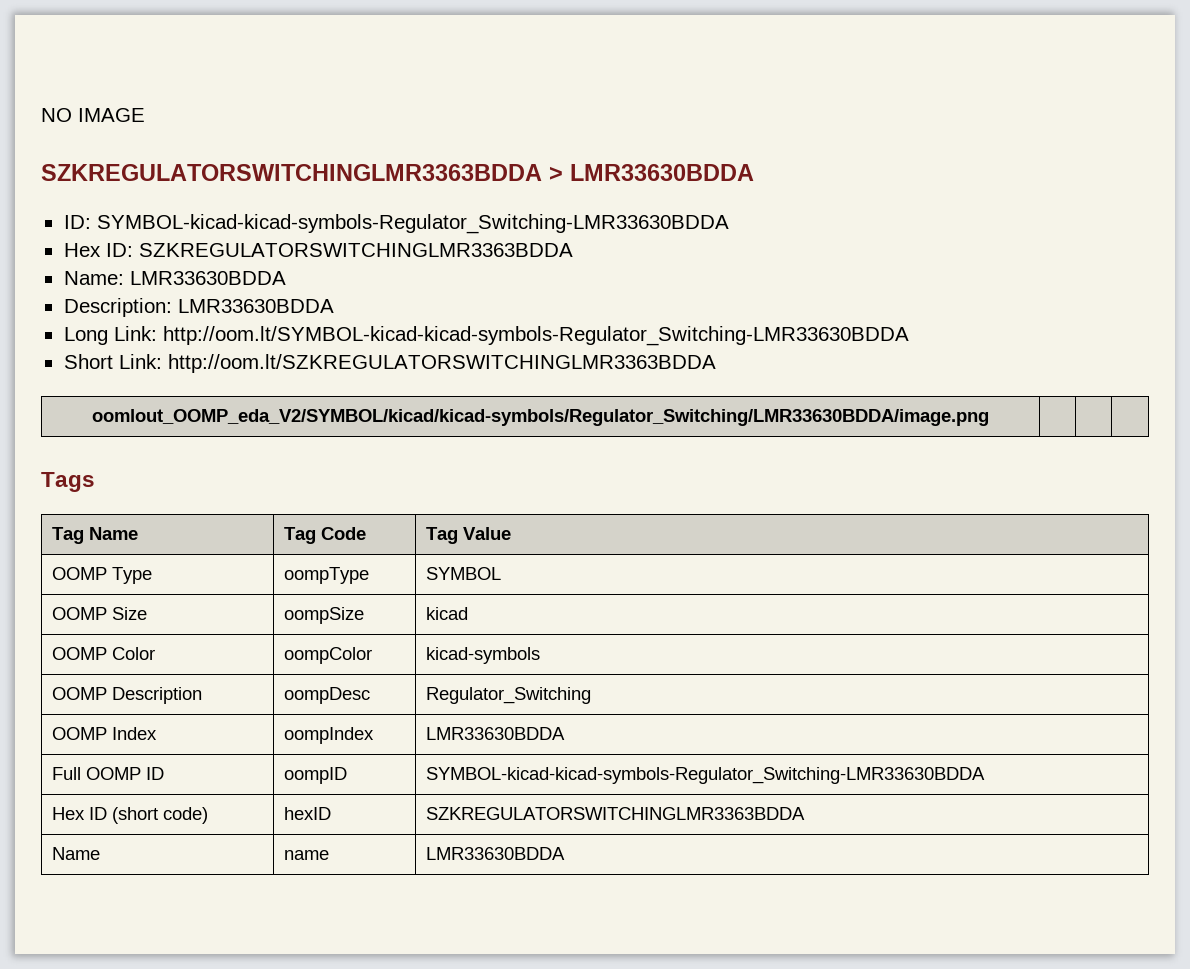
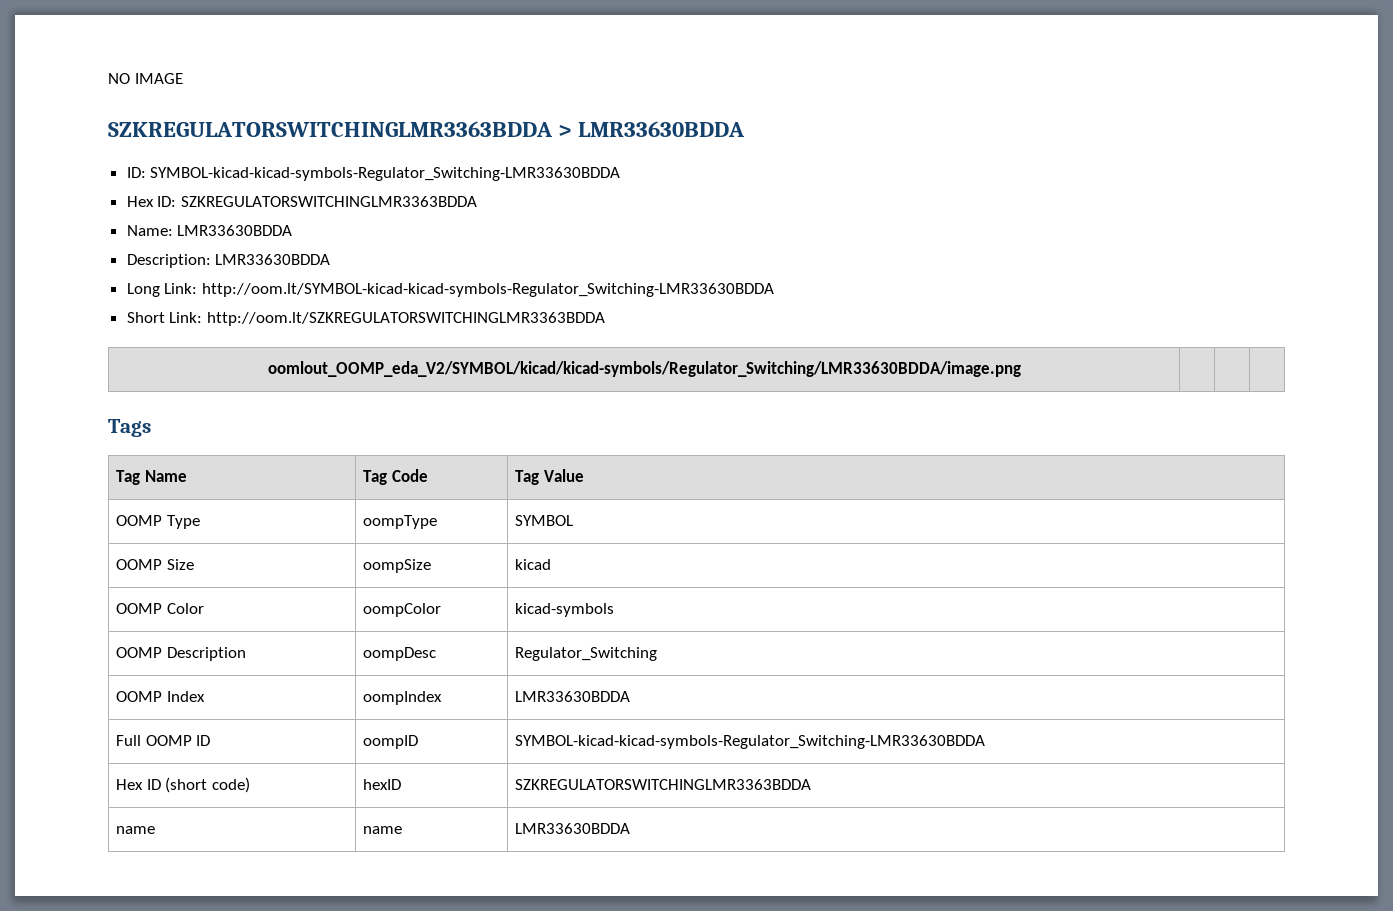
- Name | name | LMR33630BDDA
+ name | name | LMR33630BDDA

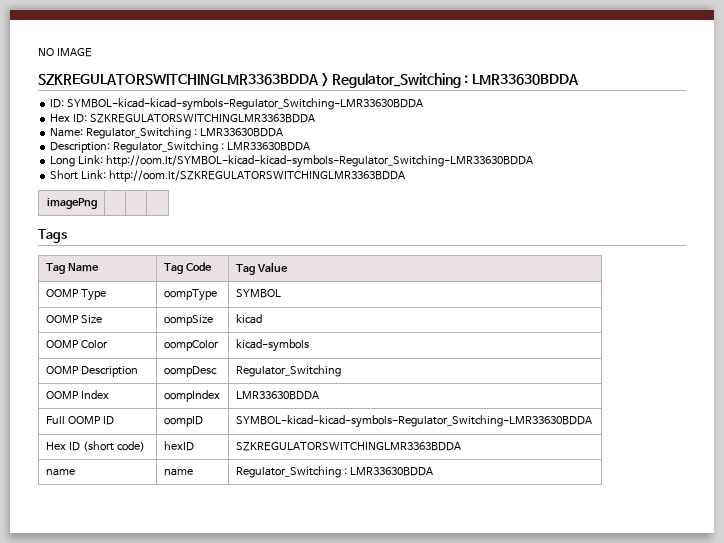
- SZKREGULATORSWITCHINGLMR3363BDDA > LMR33630BDDA
+ SZKREGULATORSWITCHINGLMR3363BDDA > Regulator_Switching : LMR33630BDDA
- Name: LMR33630BDDA
+ Name: Regulator_Switching : LMR33630BDDA
- Description: LMR33630BDDA
+ Description: Regulator_Switching : LMR33630BDDA
- oomlout_OOMP_eda_V2/SYMBOL/kicad/kicad-symbols/Regulator_Switching/LMR33630BDDA/image.png | | |
+ imagePng | | |
- name | name | LMR33630BDDA
+ name | name | Regulator_Switching : LMR33630BDDA

